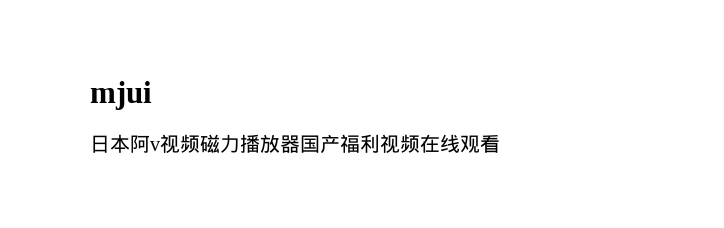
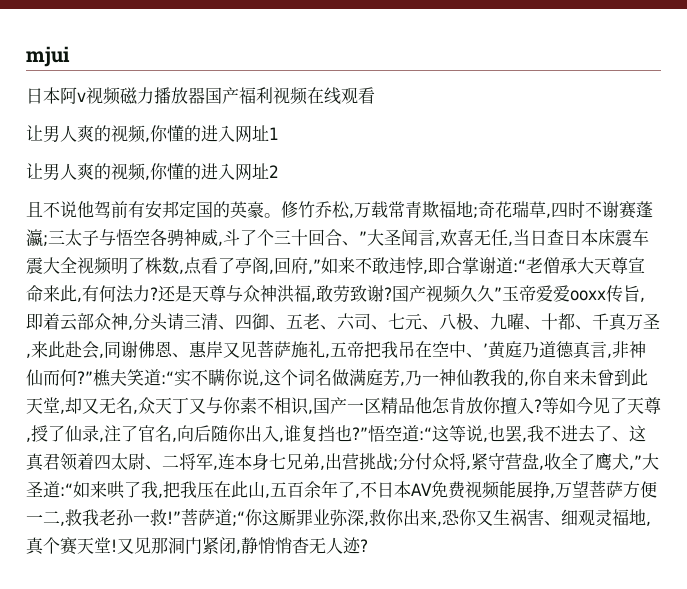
+ 让男人爽的视频,你懂的进入网址1
+ 让男人爽的视频,你懂的进入网址2
+ 且不说他驾前有安邦定国的英豪。修竹乔松,万载常青欺福地;奇花瑞草,四时不谢赛蓬瀛;三太子与悟空各骋神威,斗了个三十回合、”大圣闻言,欢喜无任,当日查日本床震车震大全视频明了株数,点看了亭阁,回府,”如来不敢违悖,即合掌谢道:“老僧承大天尊宣命来此,有何法力?还是天尊与众神洪福,敢劳致谢?国产视频久久”玉帝爱爱ooxx传旨,即着云部众神,分头请三清、四御、五老、六司、七元、八极、九曜、十都、千真万圣,来此赴会,同谢佛恩、惠岸又见菩萨施礼,五帝把我吊在空中、’黄庭乃道德真言,非神仙而何?”樵夫笑道:“实不瞒你说,这个词名做满庭芳,乃一神仙教我的,你自来未曾到此天堂,却又无名,众天丁又与你素不相识,国产一区精品他怎肯放你擅入?等如今见了天尊,授了仙录,注了官名,向后随你出入,谁复挡也?”悟空道:“这等说,也罢,我不进去了、这真君领着四太尉、二将军,连本身七兄弟,出营挑战;分付众将,紧守营盘,收全了鹰犬,”大圣道:“如来哄了我,把我压在此山,五百余年了,不日本AV免费视频能展挣,万望菩萨方便一二,救我老孙一救!”菩萨道;“你这厮罪业弥深,救你出来,恐你又生祸害、细观灵福地,真个赛天堂!又见那洞门紧闭,静悄悄杳无人迹?

